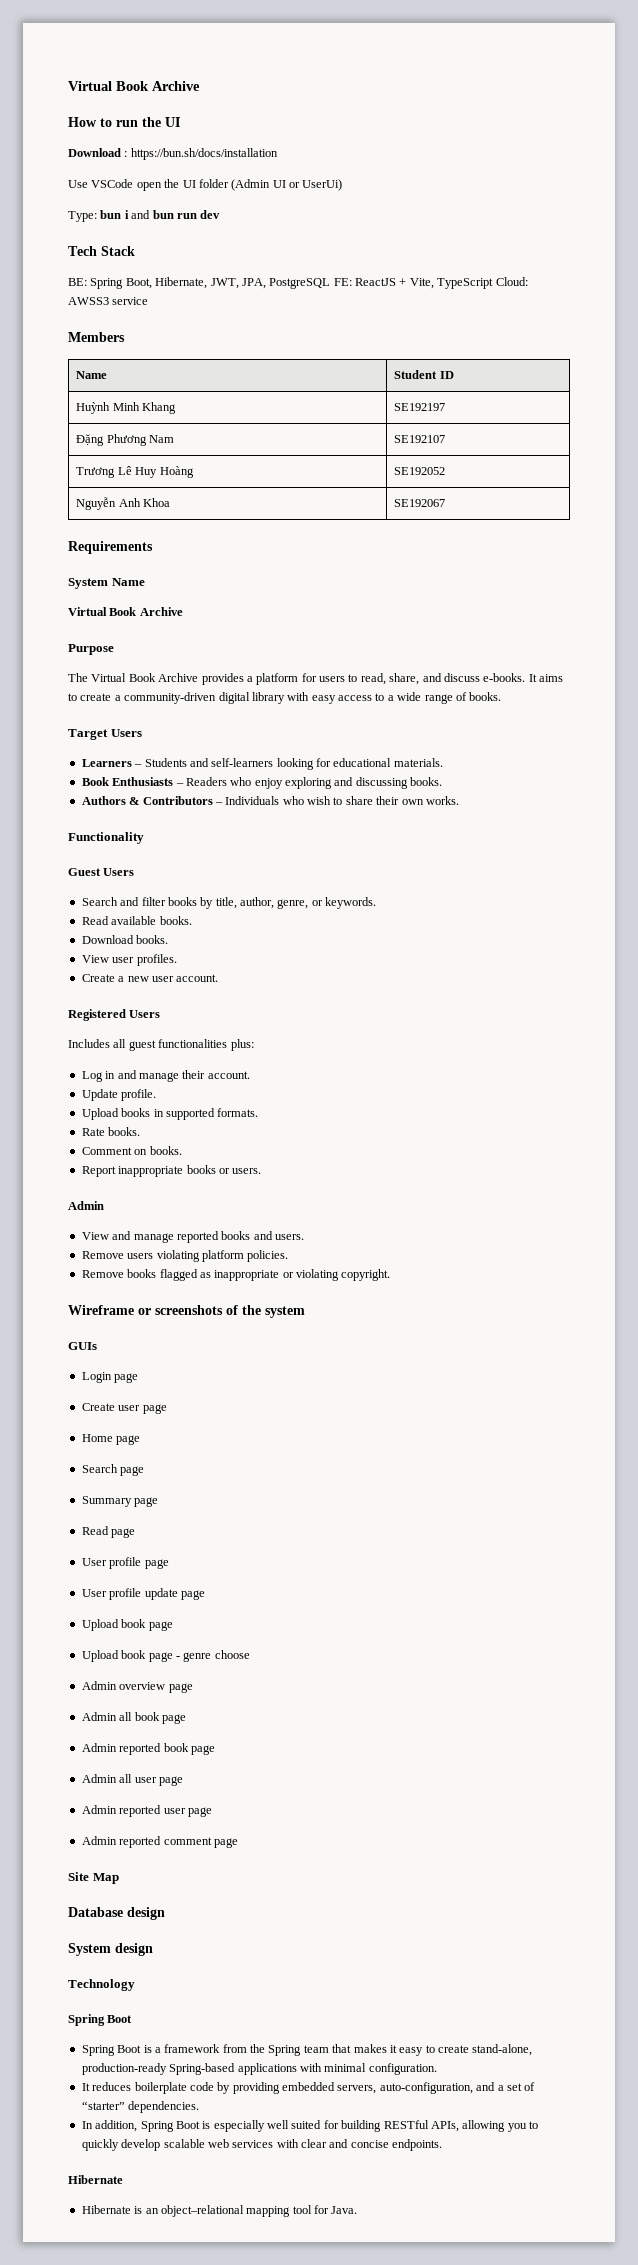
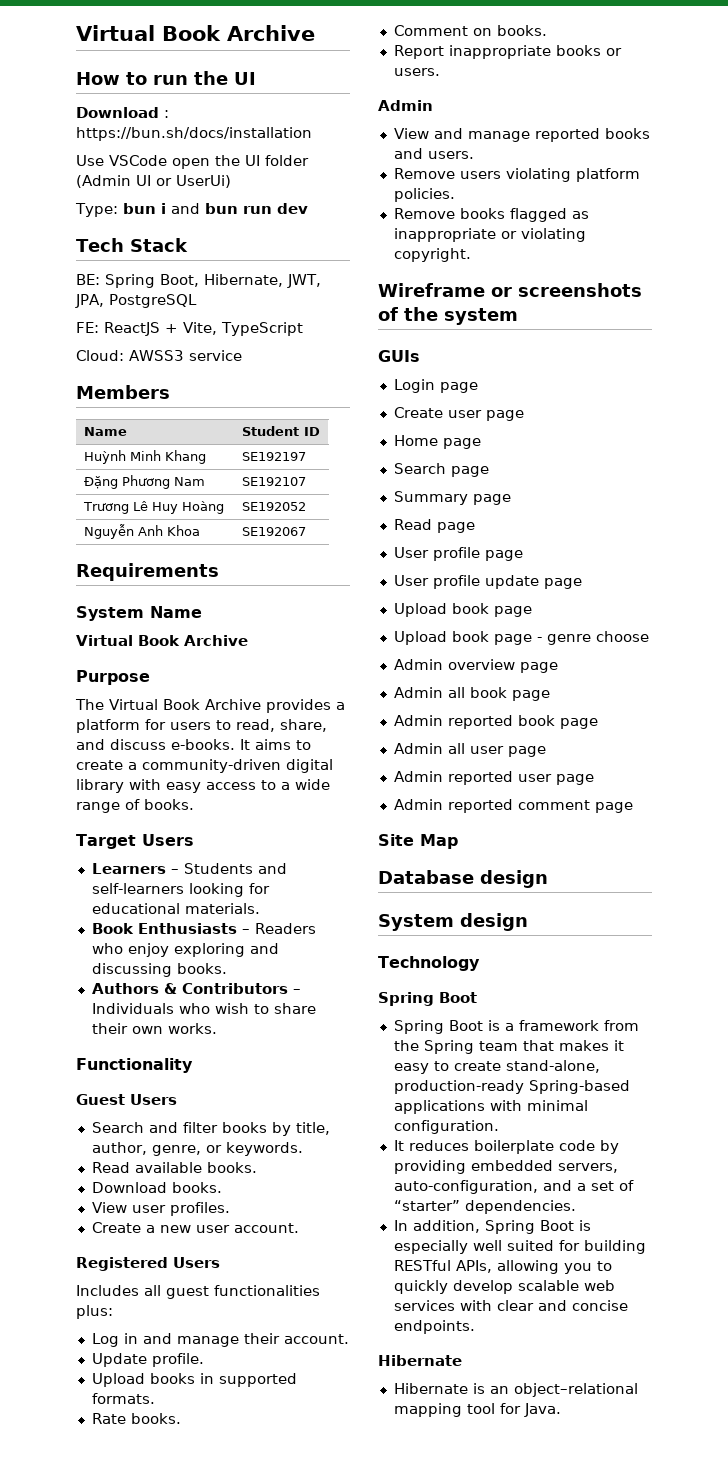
- BE: Spring Boot, Hibernate, JWT, JPA, PostgreSQL FE: ReactJS + Vite, TypeScript Cloud: AWSS3 service
+ BE: Spring Boot, Hibernate, JWT, JPA, PostgreSQL
+ FE: ReactJS + Vite, TypeScript
+ Cloud: AWSS3 service

